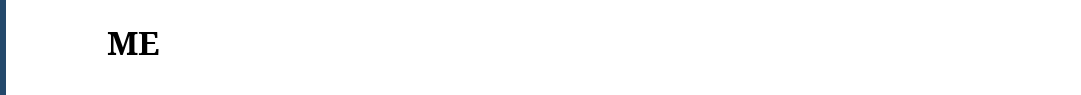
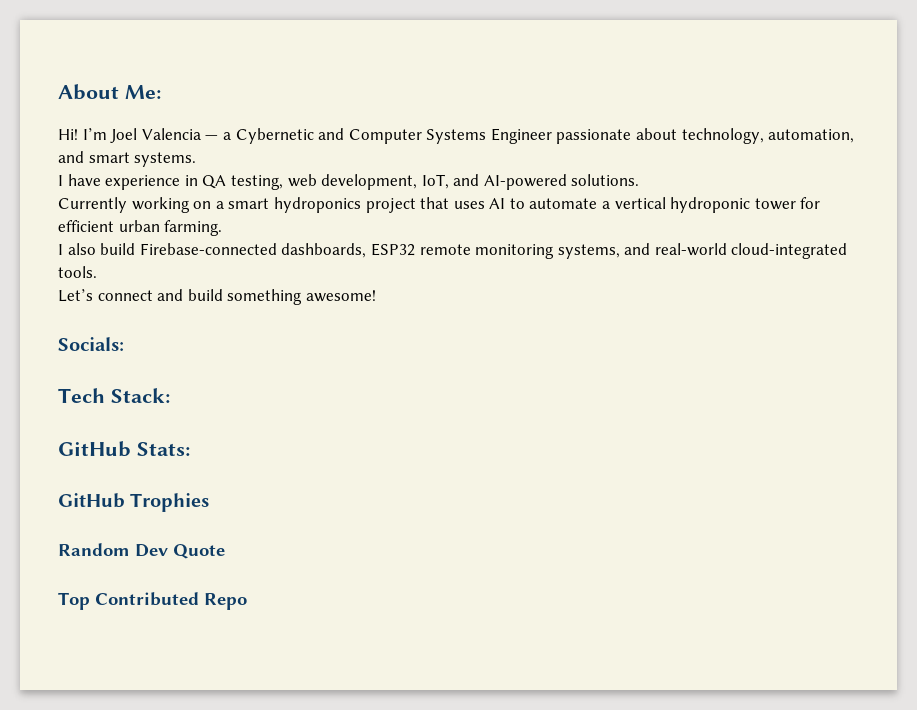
- ME
+ About Me:
+ Hi! I’m Joel Valencia — a Cybernetic and Computer Systems Engineer passionate about technology, automation, and smart systems.
+ I have experience in QA testing, web development, IoT, and AI-powered solutions.
+ Currently working on a smart hydroponics project that uses AI to automate a vertical hydroponic tower for efficient urban farming.
+ I also build Firebase-connected dashboards, ESP32 remote monitoring systems, and real-world cloud-integrated tools.
+ Let’s connect and build something awesome!
+ Socials:
+ Tech Stack:
+ GitHub Stats:
+ GitHub Trophies
+ Random Dev Quote
+ Top Contributed Repo

